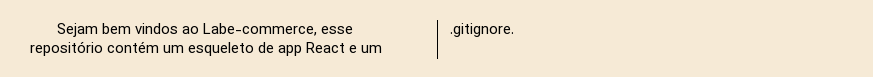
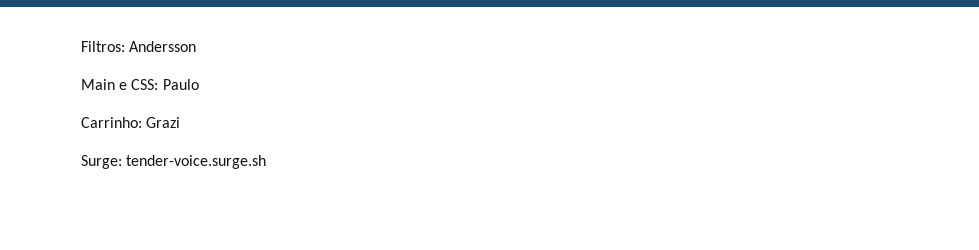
- Sejam bem vindos ao Labe-commerce, esse repositório contém um esqueleto de app React e um .gitignore.
+ Filtros: Andersson
+ Main e CSS: Paulo
+ Carrinho: Grazi
+ Surge: tender-voice.surge.sh

